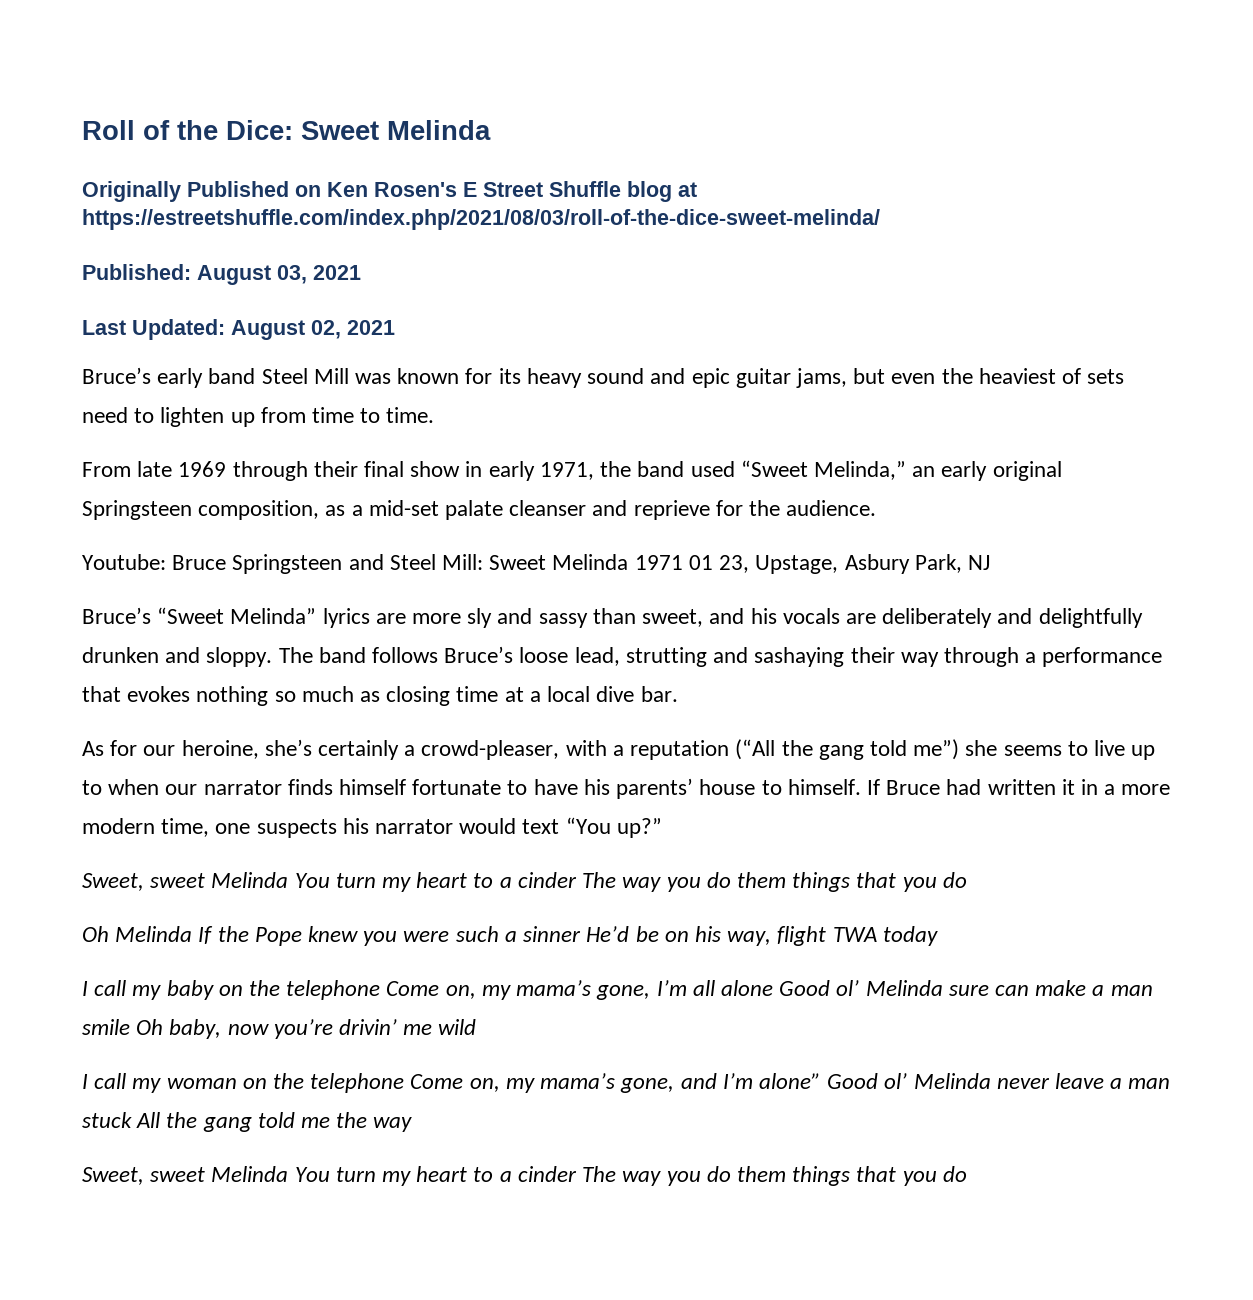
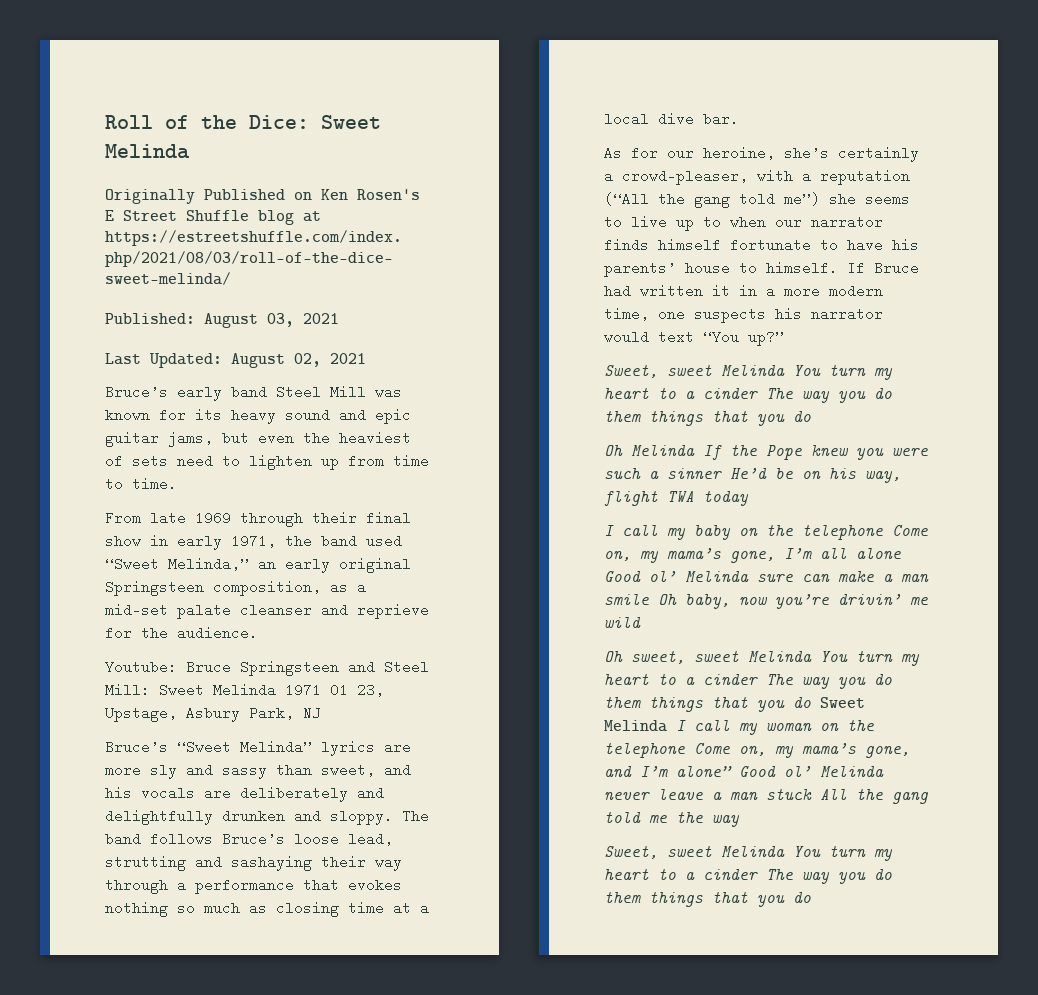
- I call my woman on the telephone Come on, my mama’s gone, and I’m alone” Good ol’ Melinda never leave a man stuck All the gang told me the way
+ Oh sweet, sweet Melinda You turn my heart to a cinder The way you do them things that you do Sweet Melinda I call my woman on the telephone Come on, my mama’s gone, and I’m alone” Good ol’ Melinda never leave a man stuck All the gang told me the way

